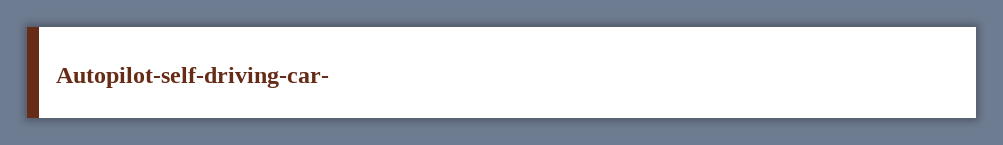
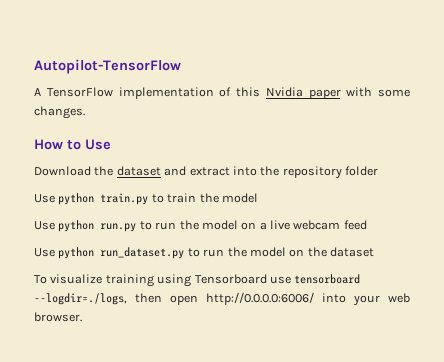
- Autopilot-self-driving-car-
+ Autopilot-TensorFlow
+ A TensorFlow implementation of this Nvidia paper with some changes.
+ How to Use
+ Download the dataset and extract into the repository folder
+ Use python train.py to train the model
+ Use python run.py to run the model on a live webcam feed
+ Use python run_dataset.py to run the model on the dataset
+ To visualize training using Tensorboard use tensorboard --logdir=./logs, then open http://0.0.0.0:6006/ into your web browser.

